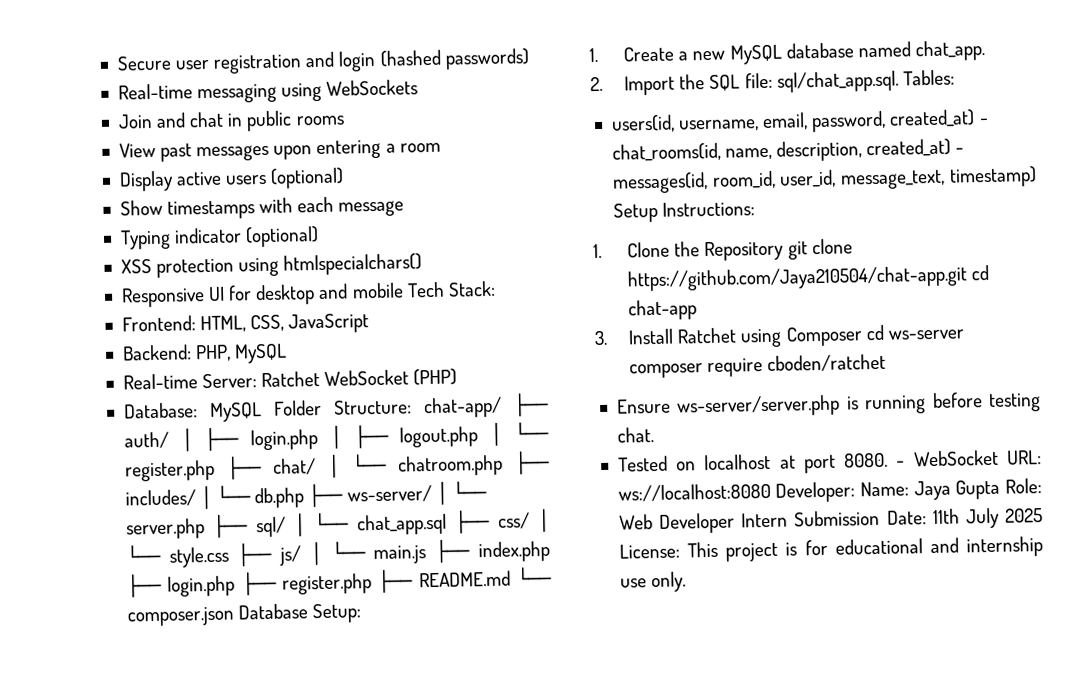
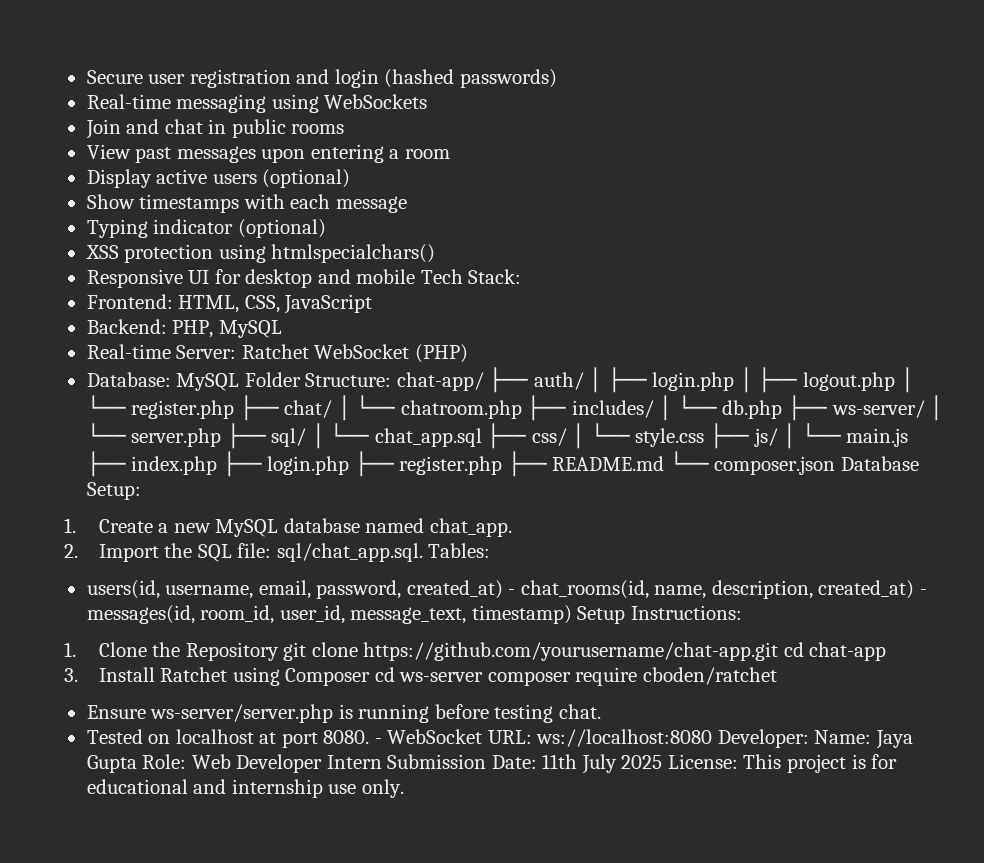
- 1. Clone the Repository git clone https://github.com/Jaya210504/chat-app.git cd chat-app
+ 1. Clone the Repository git clone https://github.com/yourusername/chat-app.git cd chat-app

